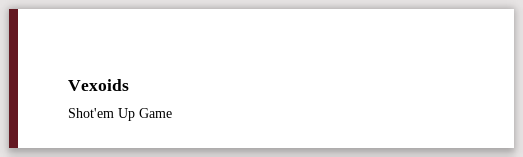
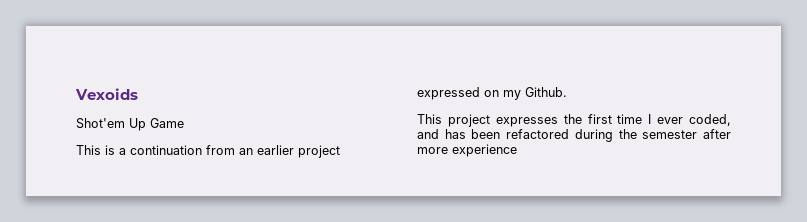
+ This is a continuation from an earlier project expressed on my Github.
+ This project expresses the first time I ever coded, and has been refactored during the semester after more experience

